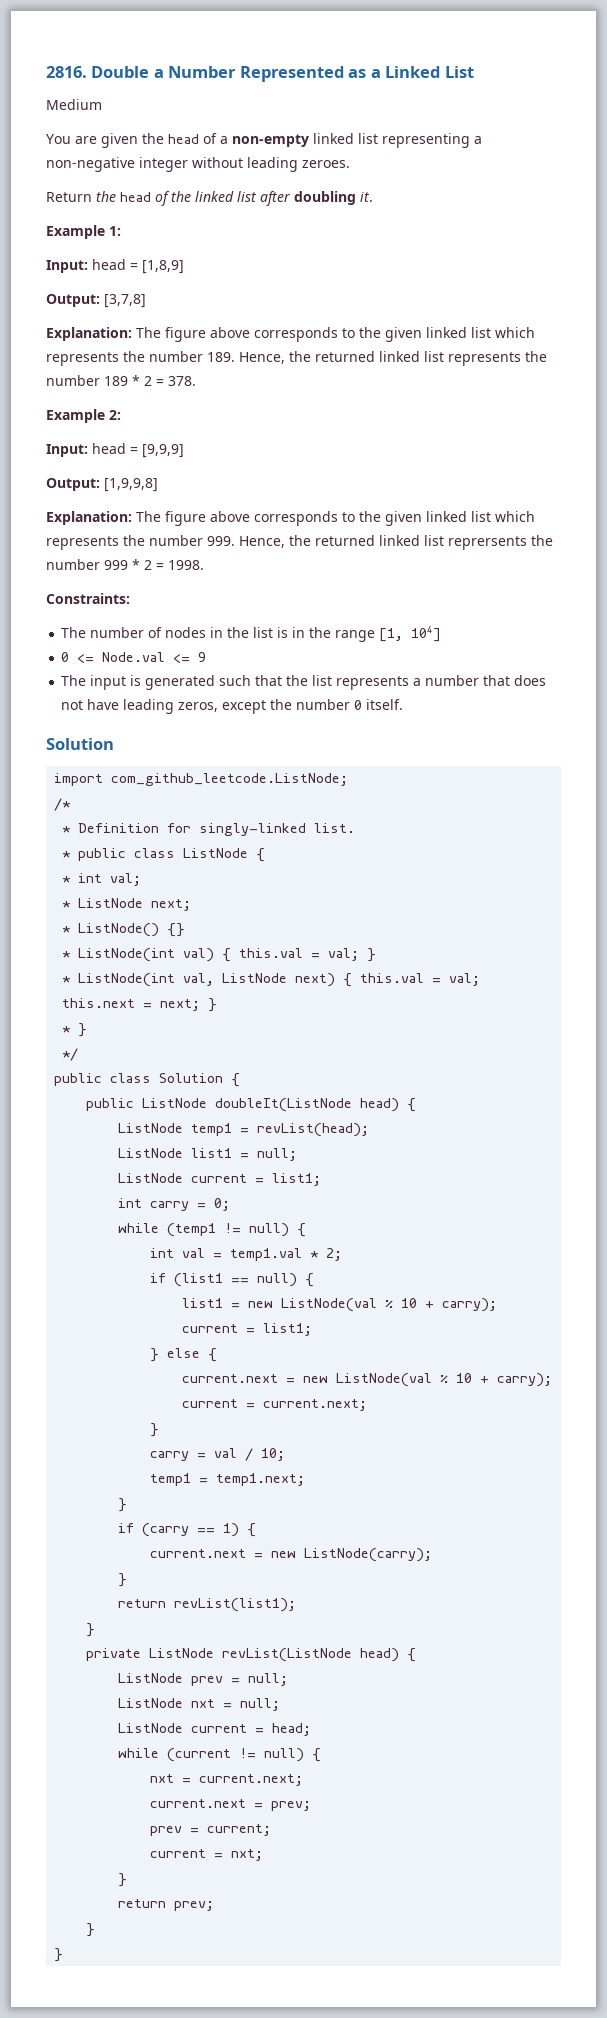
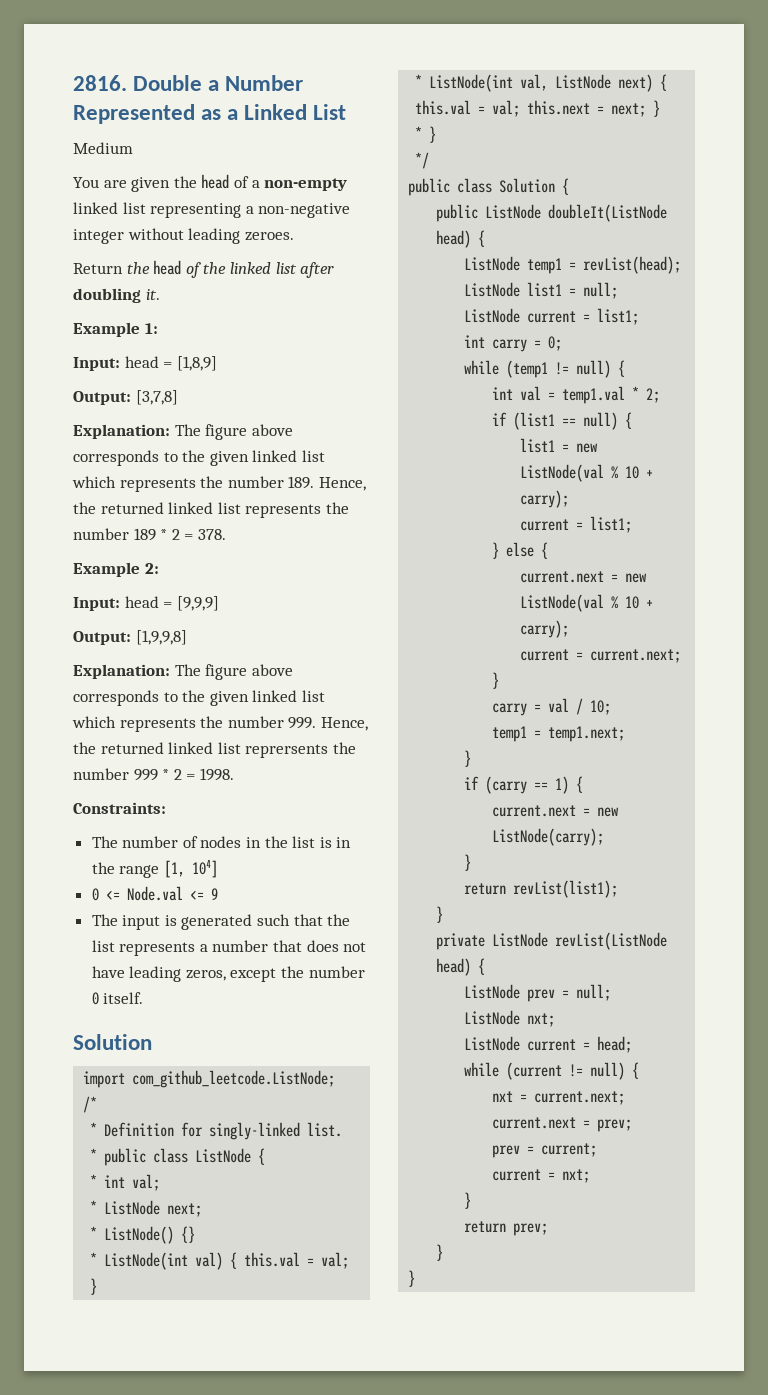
- ListNode nxt = null;
+ ListNode nxt;

